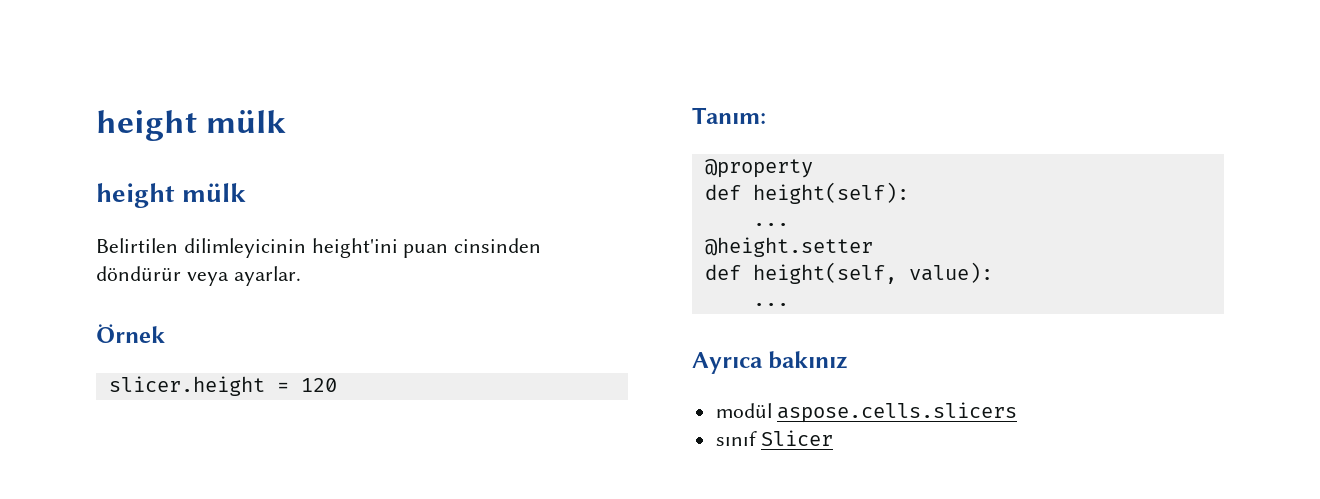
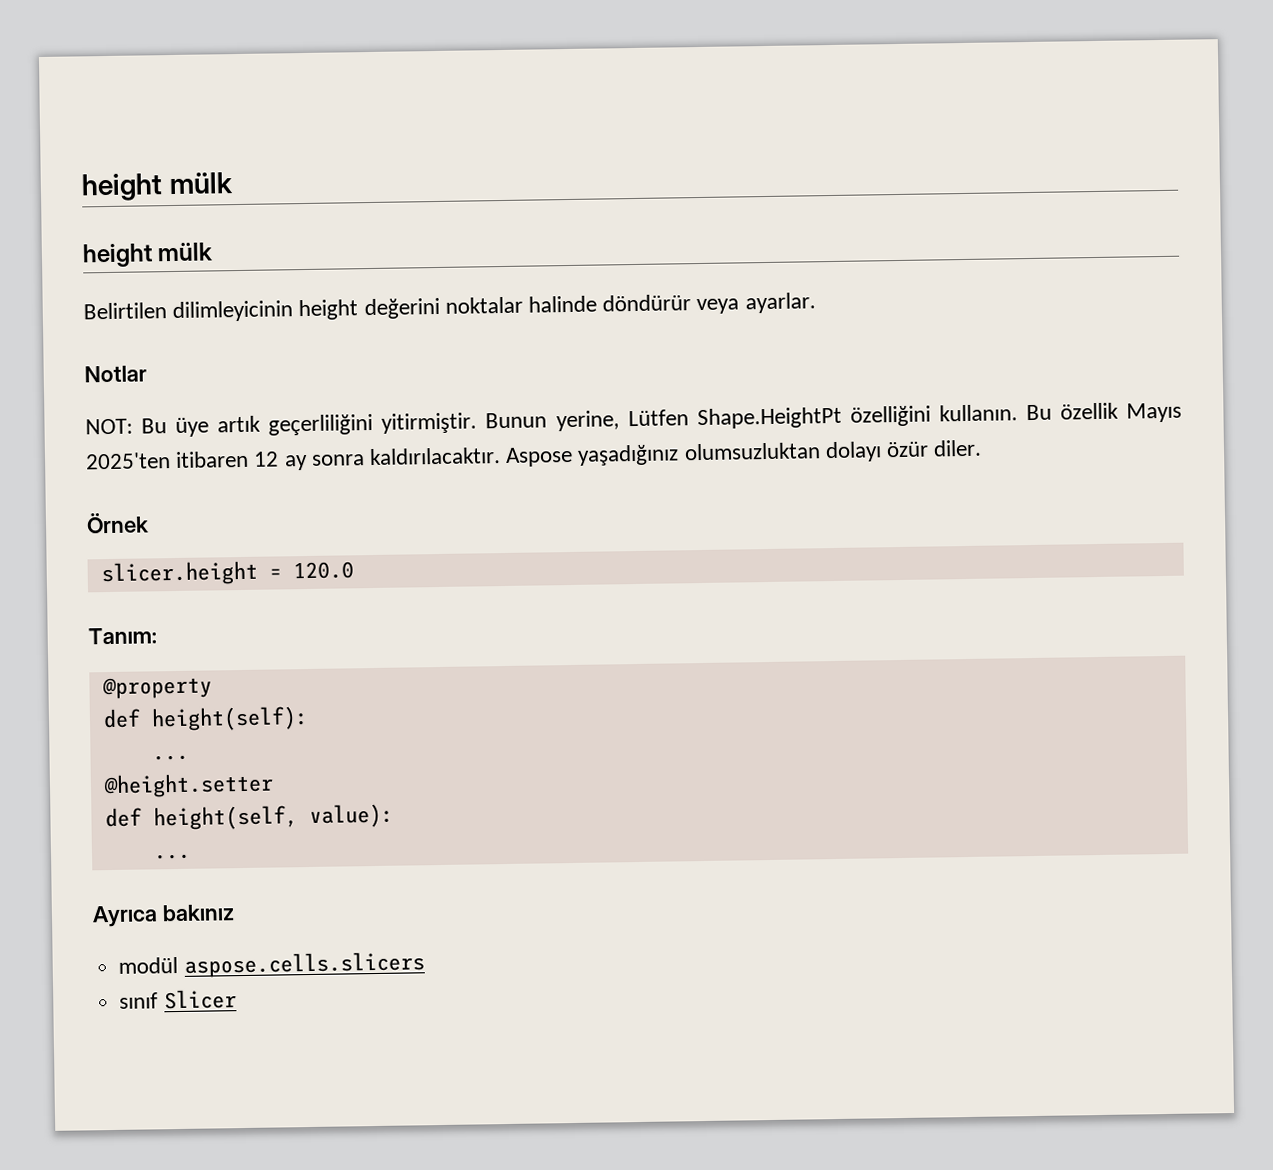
- Belirtilen dilimleyicinin height'ini puan cinsinden döndürür veya ayarlar.
+ Belirtilen dilimleyicinin height değerini noktalar halinde döndürür veya ayarlar.
+ Notlar
+ NOT: Bu üye artık geçerliliğini yitirmiştir. Bunun yerine, Lütfen Shape.HeightPt özelliğini kullanın. Bu özellik Mayıs 2025'ten itibaren 12 ay sonra kaldırılacaktır. Aspose yaşadığınız olumsuzluktan dolayı özür diler.
- slicer.height = 120
+ slicer.height = 120.0

